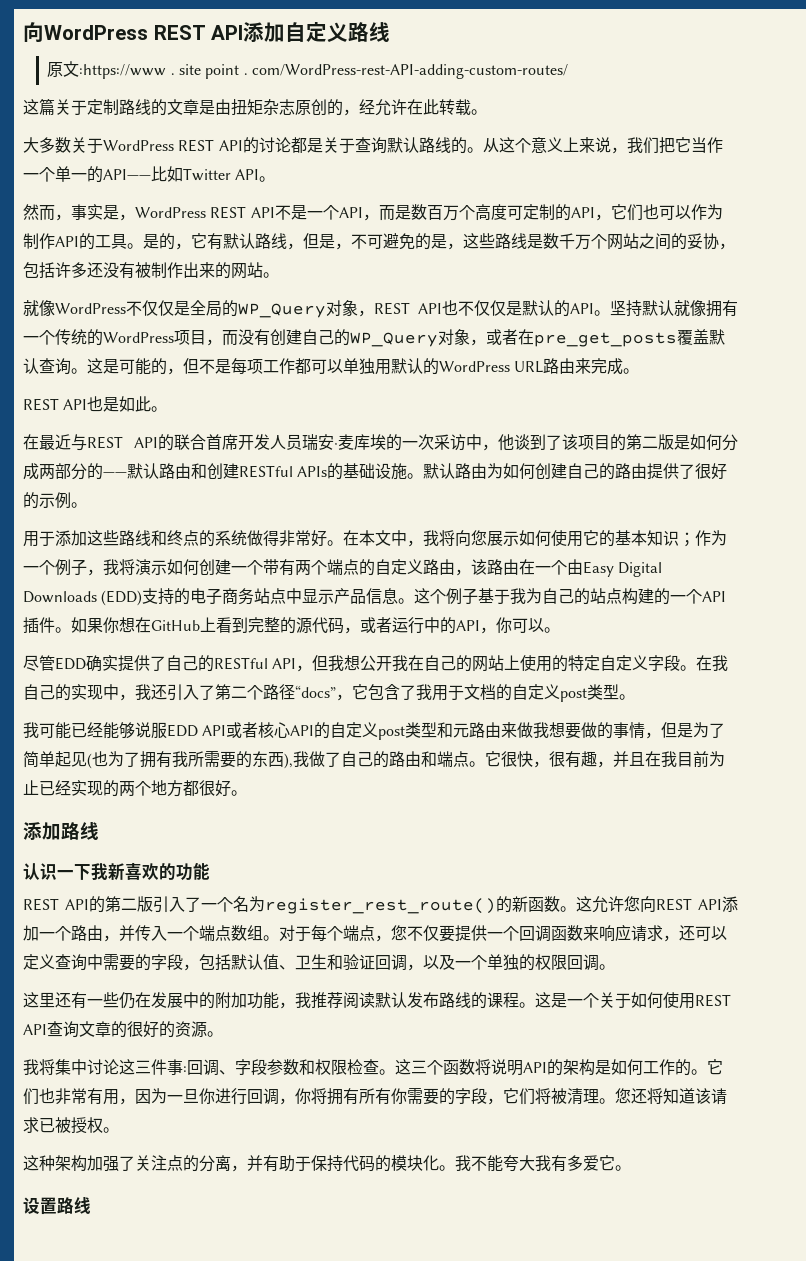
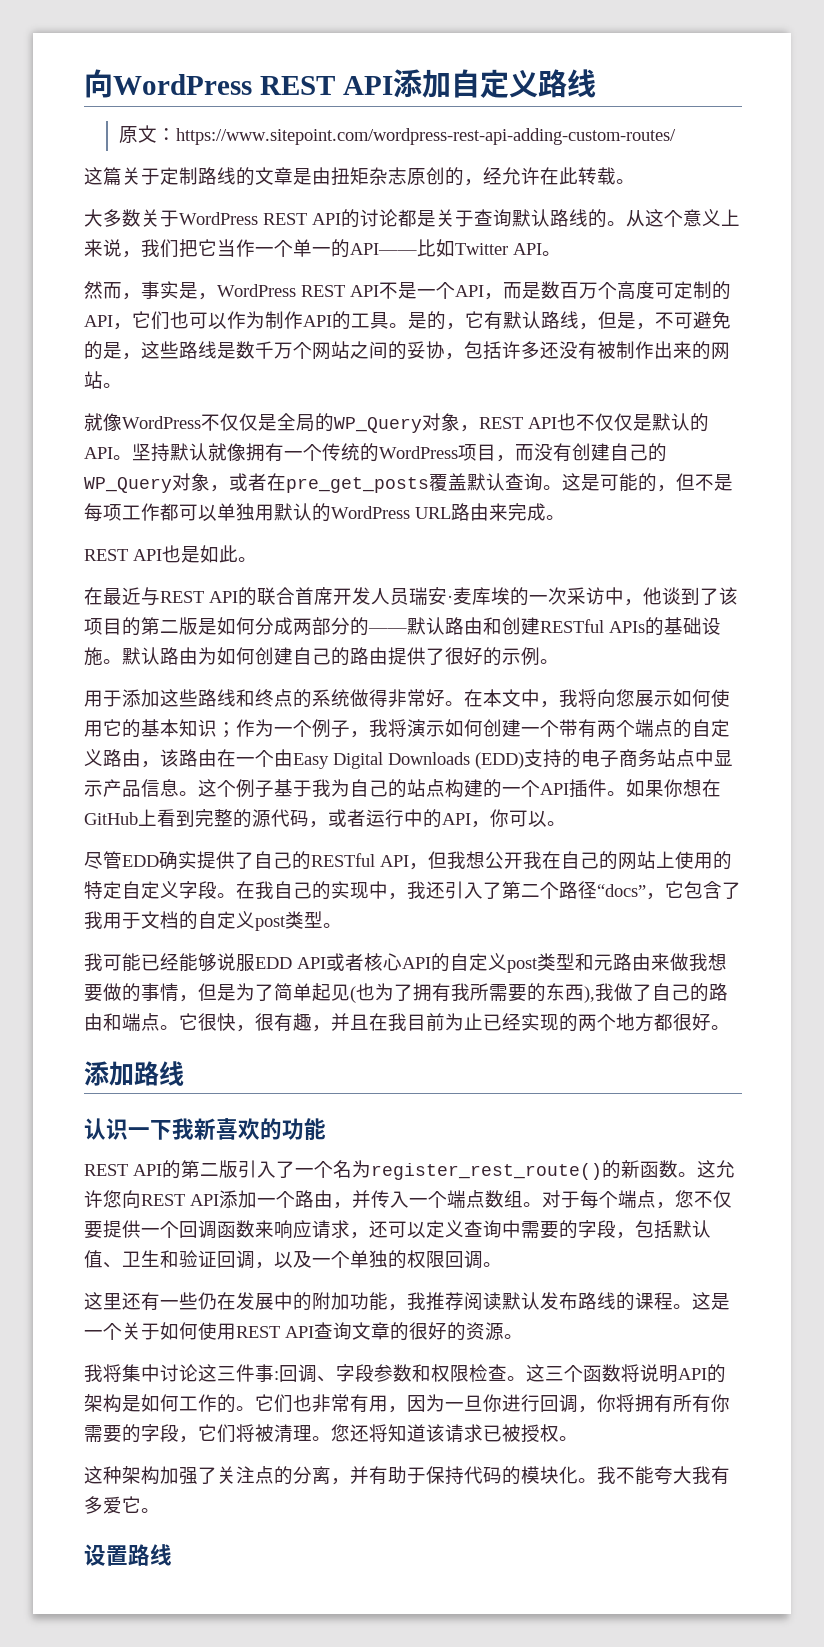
- 原文:https://www . site point . com/WordPress-rest-API-adding-custom-routes/
+ 原文：https://www.sitepoint.com/wordpress-rest-api-adding-custom-routes/

